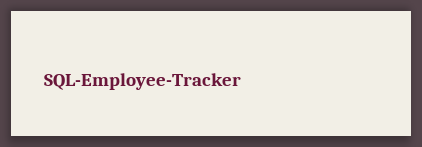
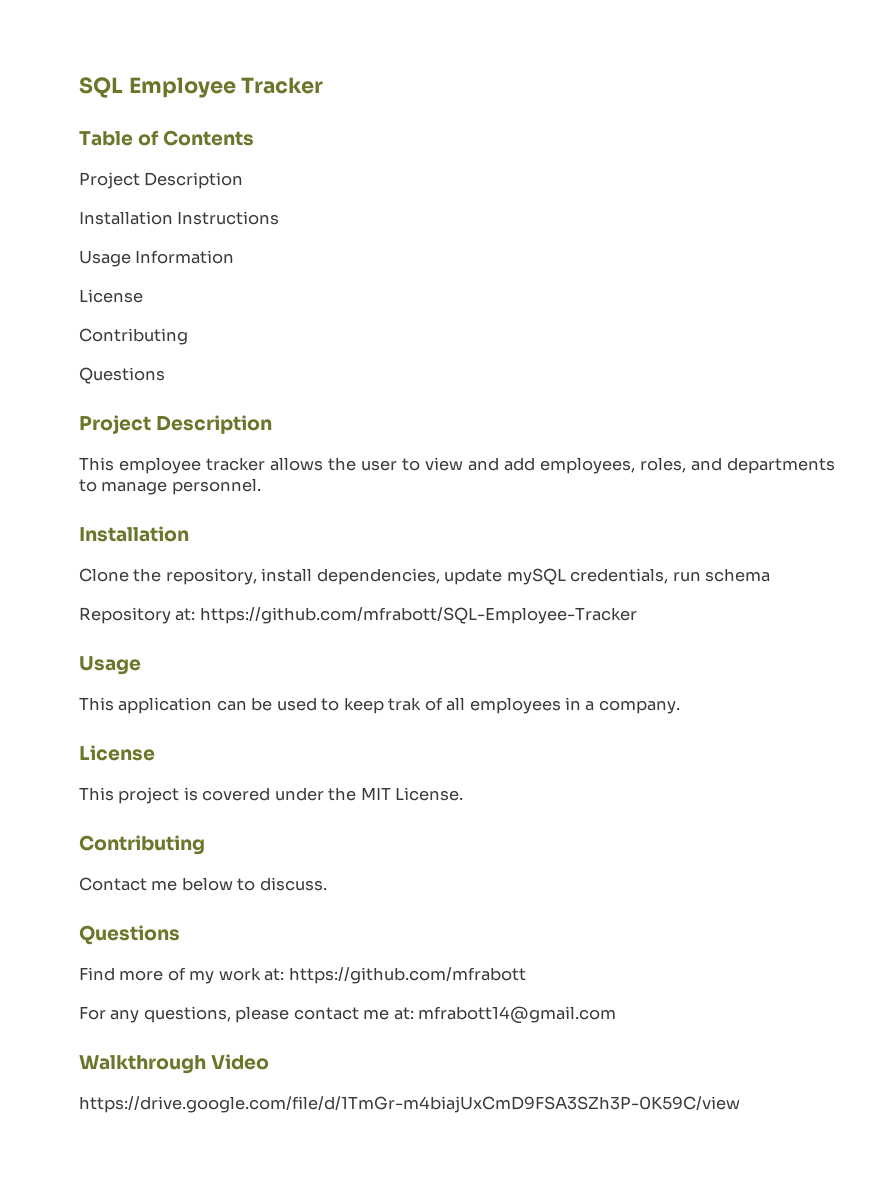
- SQL-Employee-Tracker
+ SQL Employee Tracker
+ Table of Contents
+ Project Description
+ Installation Instructions
+ Usage Information
+ License
+ Contributing
+ Questions
+ Project Description
+ This employee tracker allows the user to view and add employees, roles, and departments to manage personnel.
+ Installation
+ Clone the repository, install dependencies, update mySQL credentials, run schema
+ Repository at: https://github.com/mfrabott/SQL-Employee-Tracker
+ Usage
+ This application can be used to keep trak of all employees in a company.
+ License
+ This project is covered under the MIT License.
+ Contributing
+ Contact me below to discuss.
+ Questions
+ Find more of my work at: https://github.com/mfrabott
+ For any questions, please contact me at: mfrabott14@gmail.com
+ Walkthrough Video
+ https://drive.google.com/file/d/1TmGr-m4biajUxCmD9FSA3SZh3P-0K59C/view

